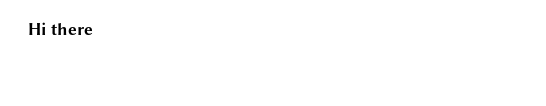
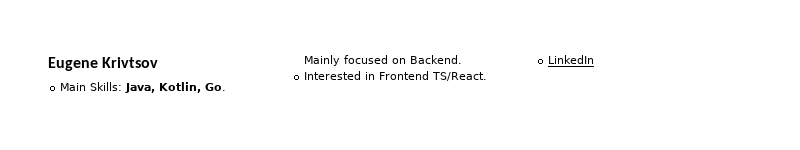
- Hi there
+ Eugene Krivtsov
+ Main Skills: Java, Kotlin, Go. Mainly focused on Backend.
+ Interested in Frontend TS/React.
+ LinkedIn

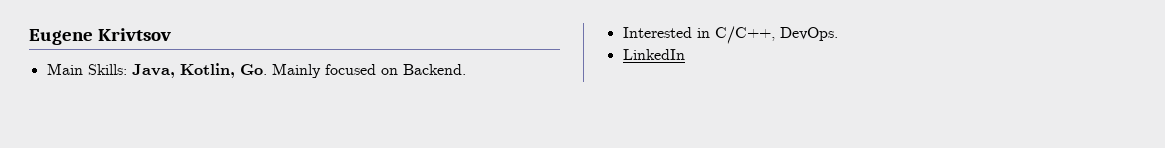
- Interested in Frontend TS/React.
+ Interested in C/C++, DevOps.

